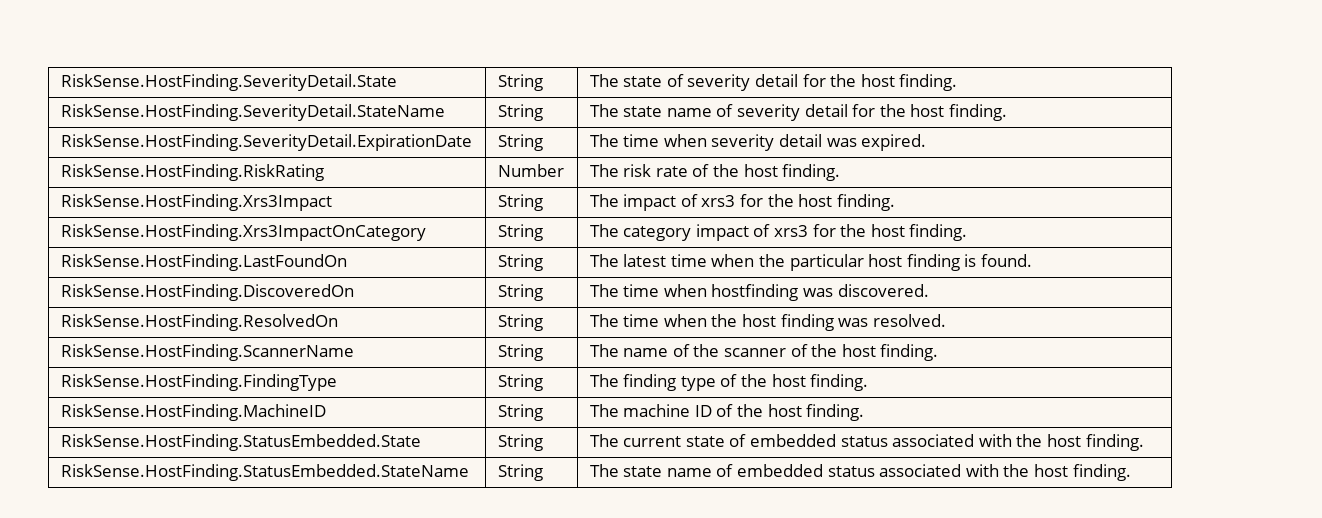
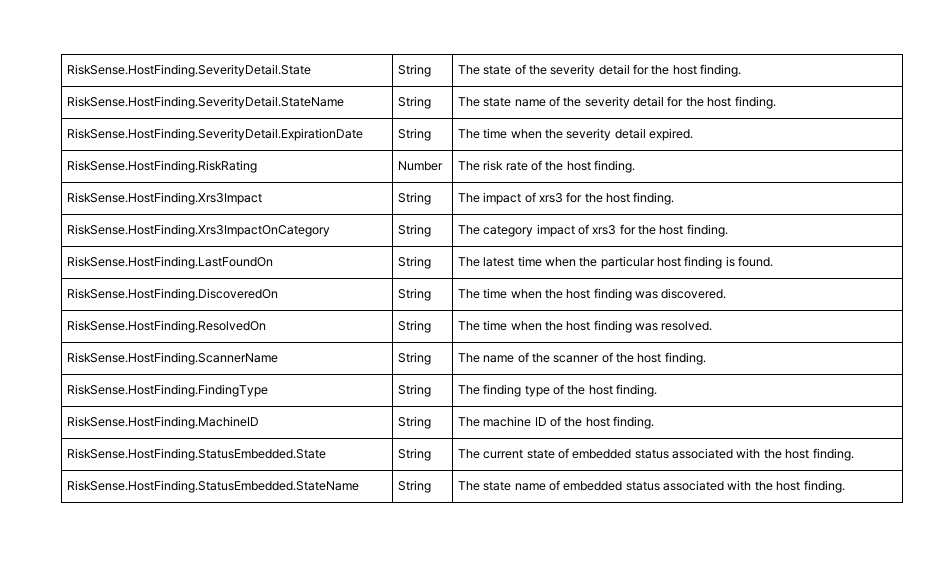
- RiskSense.HostFinding.SeverityDetail.State | String | The state of severity detail for the host finding.
+ RiskSense.HostFinding.SeverityDetail.State | String | The state of the severity detail for the host finding.
- RiskSense.HostFinding.SeverityDetail.StateName | String | The state name of severity detail for the host finding.
+ RiskSense.HostFinding.SeverityDetail.StateName | String | The state name of the severity detail for the host finding.
- RiskSense.HostFinding.SeverityDetail.ExpirationDate | String | The time when severity detail was expired.
+ RiskSense.HostFinding.SeverityDetail.ExpirationDate | String | The time when the severity detail expired.
- RiskSense.HostFinding.DiscoveredOn | String | The time when hostfinding was discovered.
+ RiskSense.HostFinding.DiscoveredOn | String | The time when the host finding was discovered.

